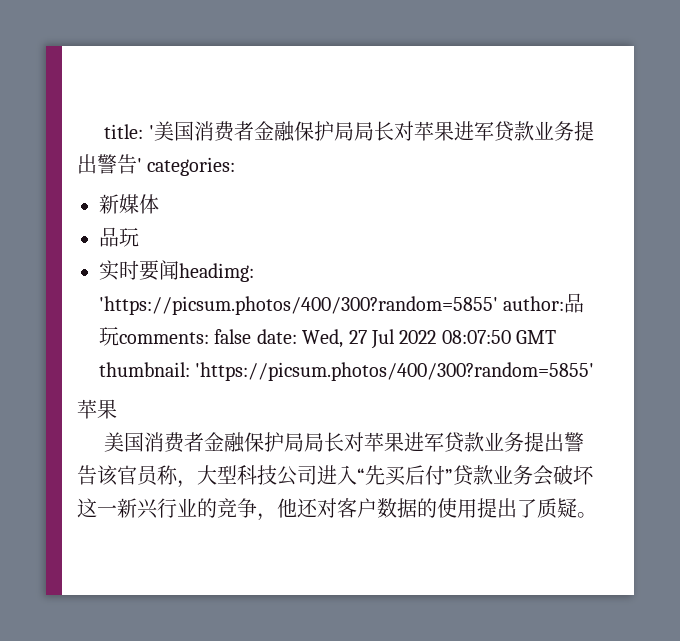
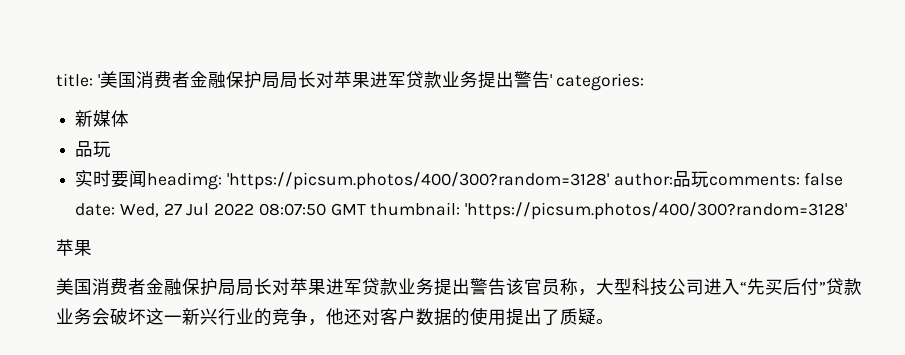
- 实时要闻headimg: 'https://picsum.photos/400/300?random=5855' author:品玩comments: false date: Wed, 27 Jul 2022 08:07:50 GMT thumbnail: 'https://picsum.photos/400/300?random=5855'
+ 实时要闻headimg: 'https://picsum.photos/400/300?random=3128' author:品玩comments: false date: Wed, 27 Jul 2022 08:07:50 GMT thumbnail: 'https://picsum.photos/400/300?random=3128'

